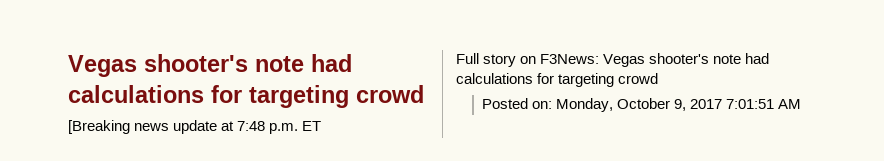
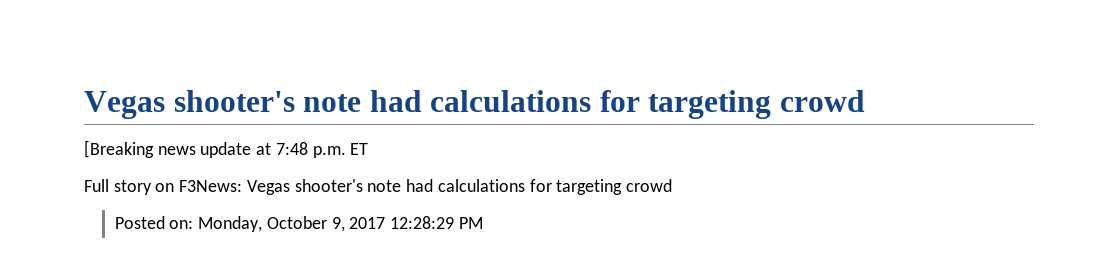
- Posted on: Monday, October 9, 2017 7:01:51 AM
+ Posted on: Monday, October 9, 2017 12:28:29 PM

